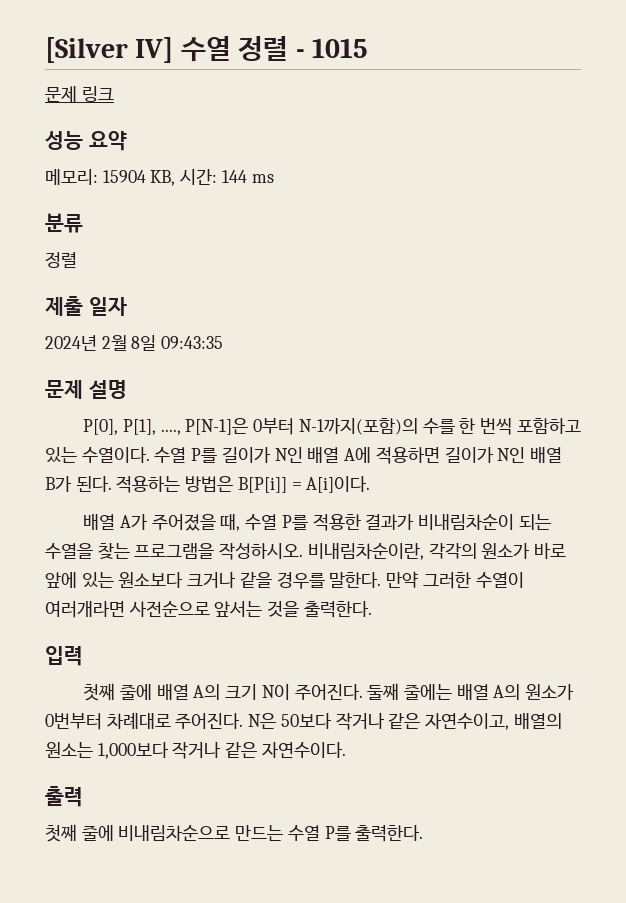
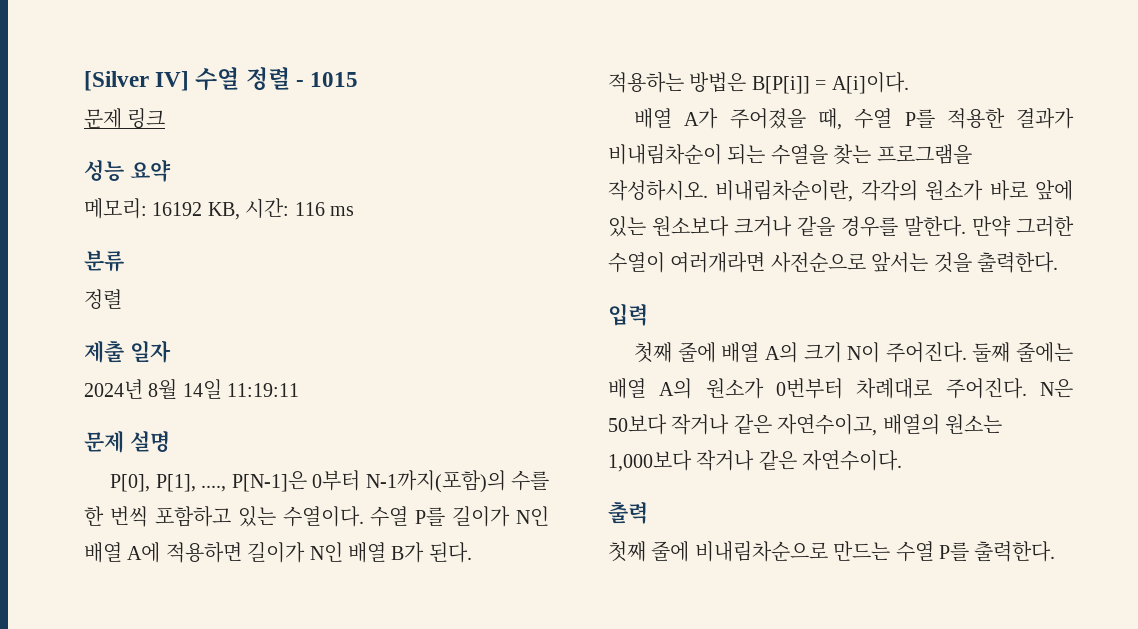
- 메모리: 15904 KB, 시간: 144 ms
+ 메모리: 16192 KB, 시간: 116 ms
- 2024년 2월 8일 09:43:35
+ 2024년 8월 14일 11:19:11

